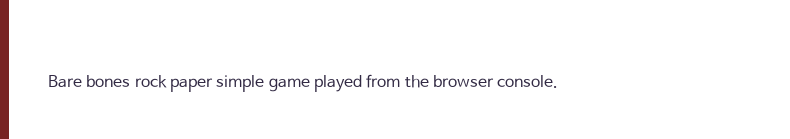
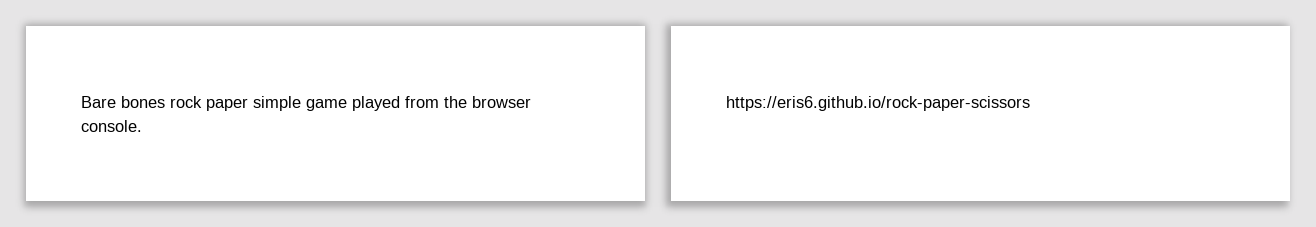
+ https://eris6.github.io/rock-paper-scissors

